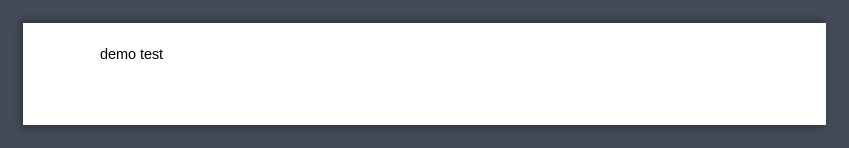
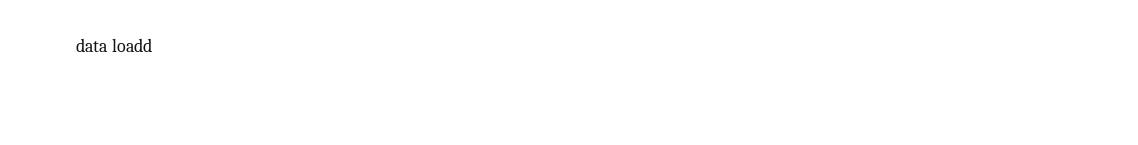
- demo test
+ data loadd

